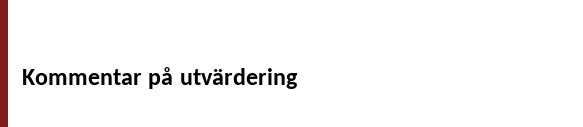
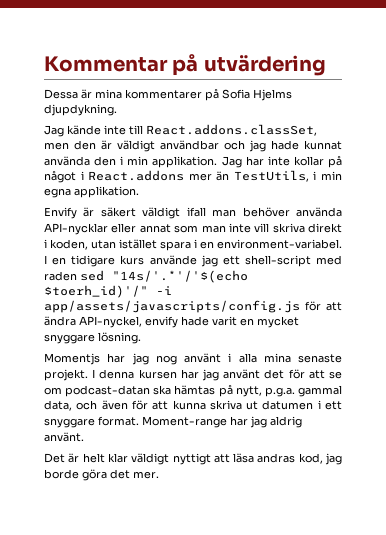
+ Dessa är mina kommentarer på Sofia Hjelms djupdykning.
+ Jag kände inte till React.addons.classSet, men den är väldigt användbar och jag hade kunnat använda den i min applikation. Jag har inte kollar på något i React.addons mer än TestUtils, i min egna applikation.
+ Envify är säkert väldigt ifall man behöver använda API-nycklar eller annat som man inte vill skriva direkt i koden, utan istället spara i en environment-variabel. I en tidigare kurs använde jag ett shell-script med raden sed "14s/'.*'/'$(echo $toerh_id)'/" -i app/assets/javascripts/config.js för att ändra API-nyckel, envify hade varit en mycket snyggare lösning.
+ Momentjs har jag nog använt i alla mina senaste projekt. I denna kursen har jag använt det för att se om podcast-datan ska hämtas på nytt, p.g.a. gammal data, och även för att kunna skriva ut datumen i ett snyggare format. Moment-range har jag aldrig använt.
+ Det är helt klar väldigt nyttigt att läsa andras kod, jag borde göra det mer.

